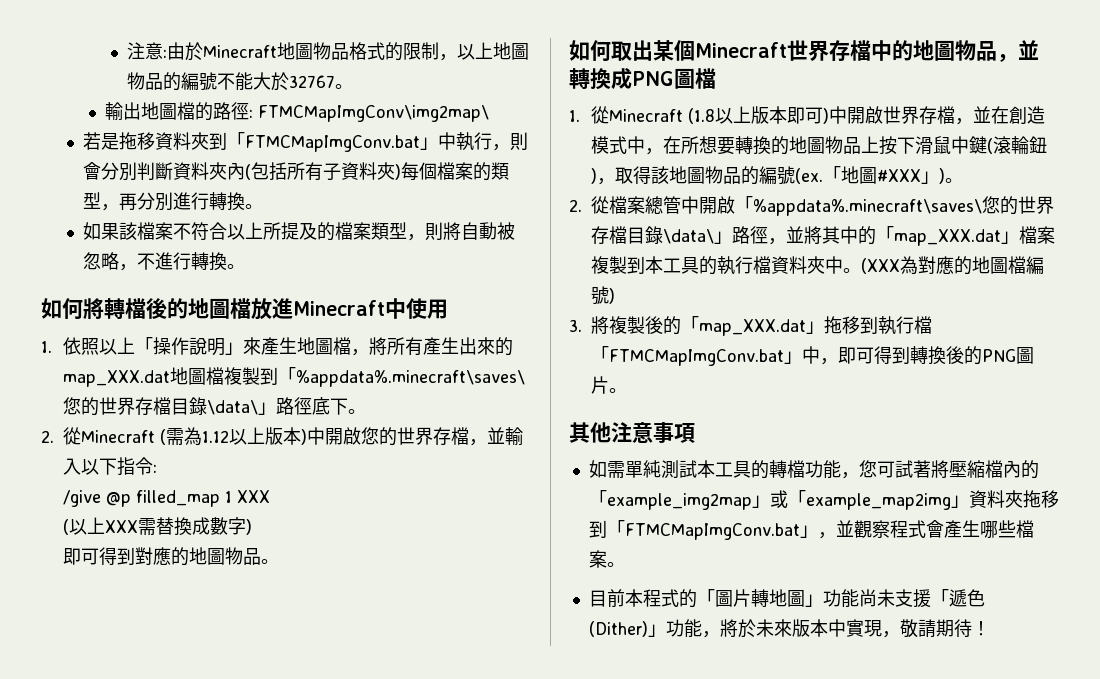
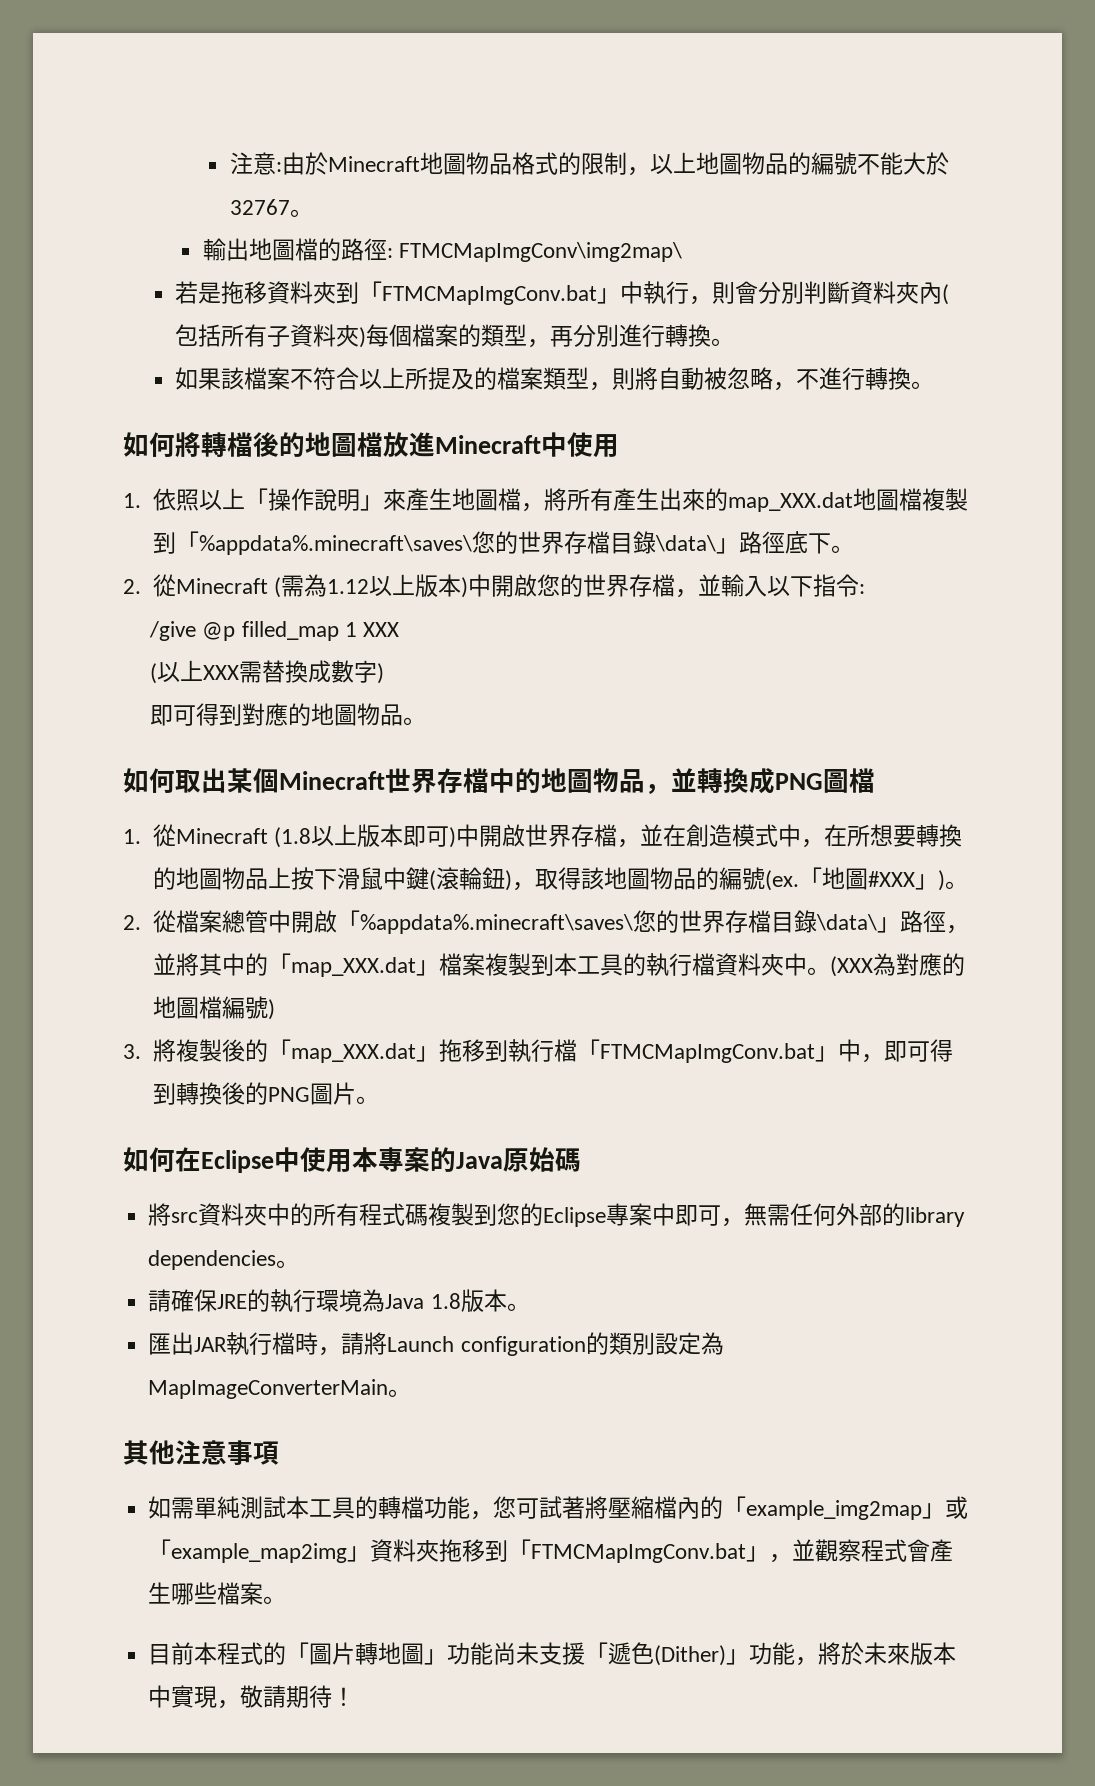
+ 如何在Eclipse中使用本專案的Java原始碼
+ 將src資料夾中的所有程式碼複製到您的Eclipse專案中即可，無需任何外部的library dependencies。
+ 請確保JRE的執行環境為Java 1.8版本。
+ 匯出JAR執行檔時，請將Launch configuration的類別設定為MapImageConverterMain。

